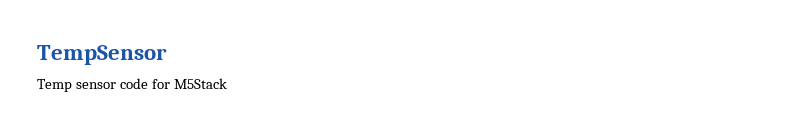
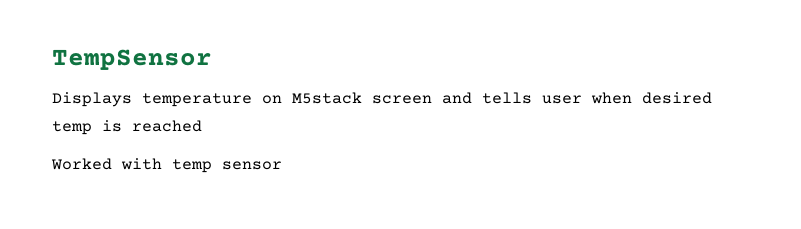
- Temp sensor code for M5Stack
+ Displays temperature on M5stack screen and tells user when desired temp is reached
+ Worked with temp sensor

